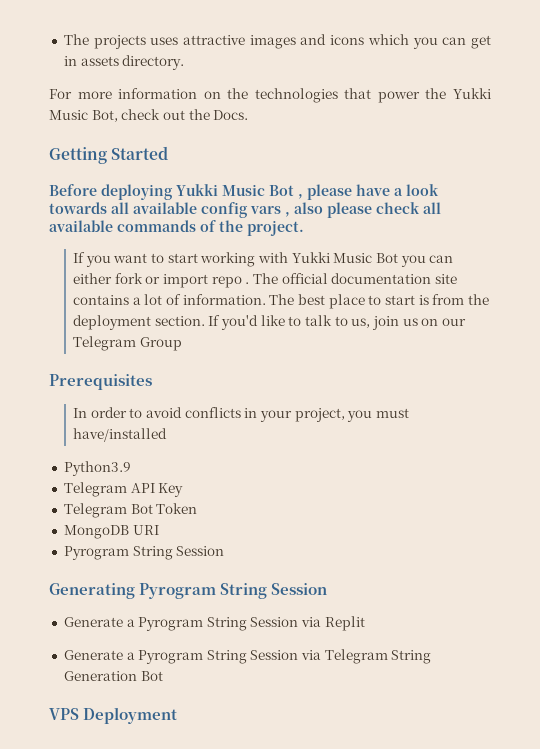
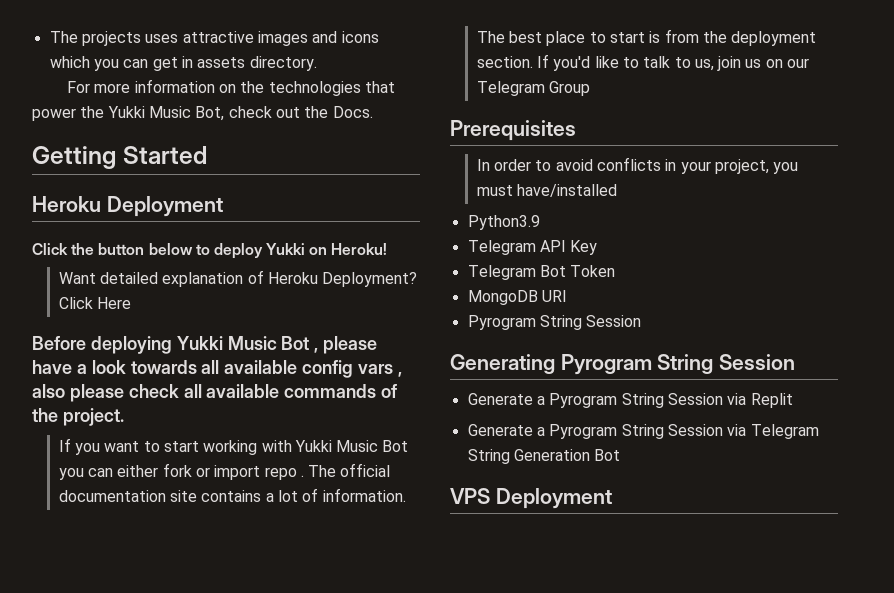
+ Heroku Deployment
+ Click the button below to deploy Yukki on Heroku!
+ Want detailed explanation of Heroku Deployment? Click Here

